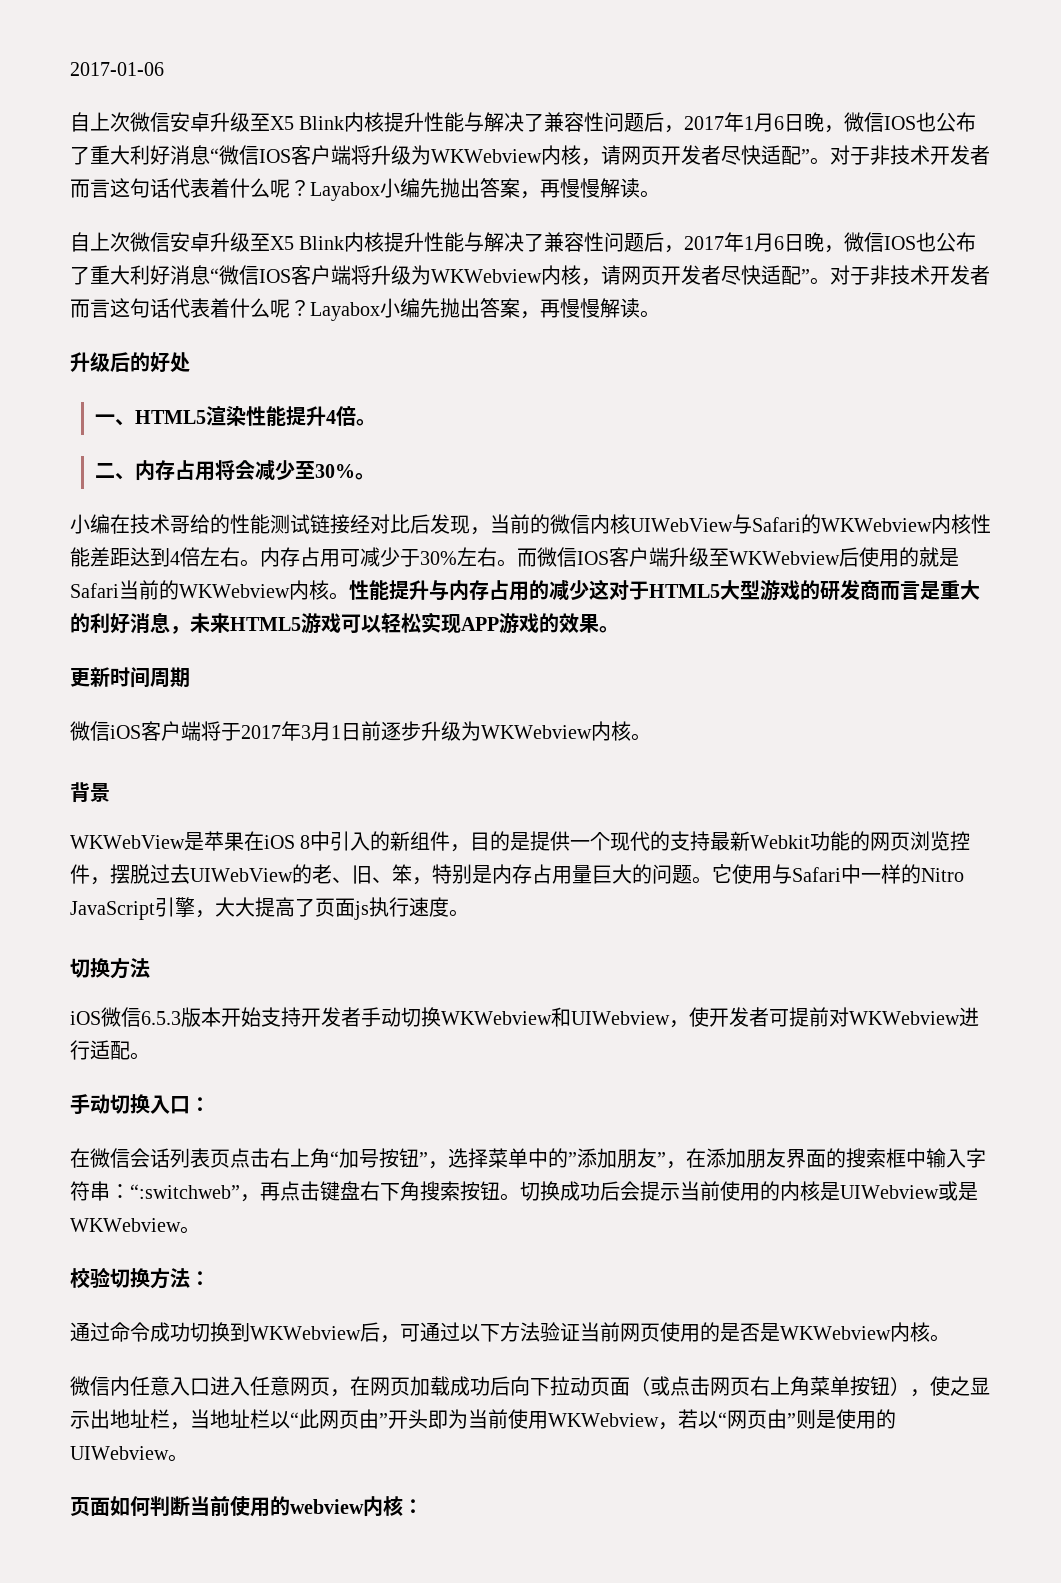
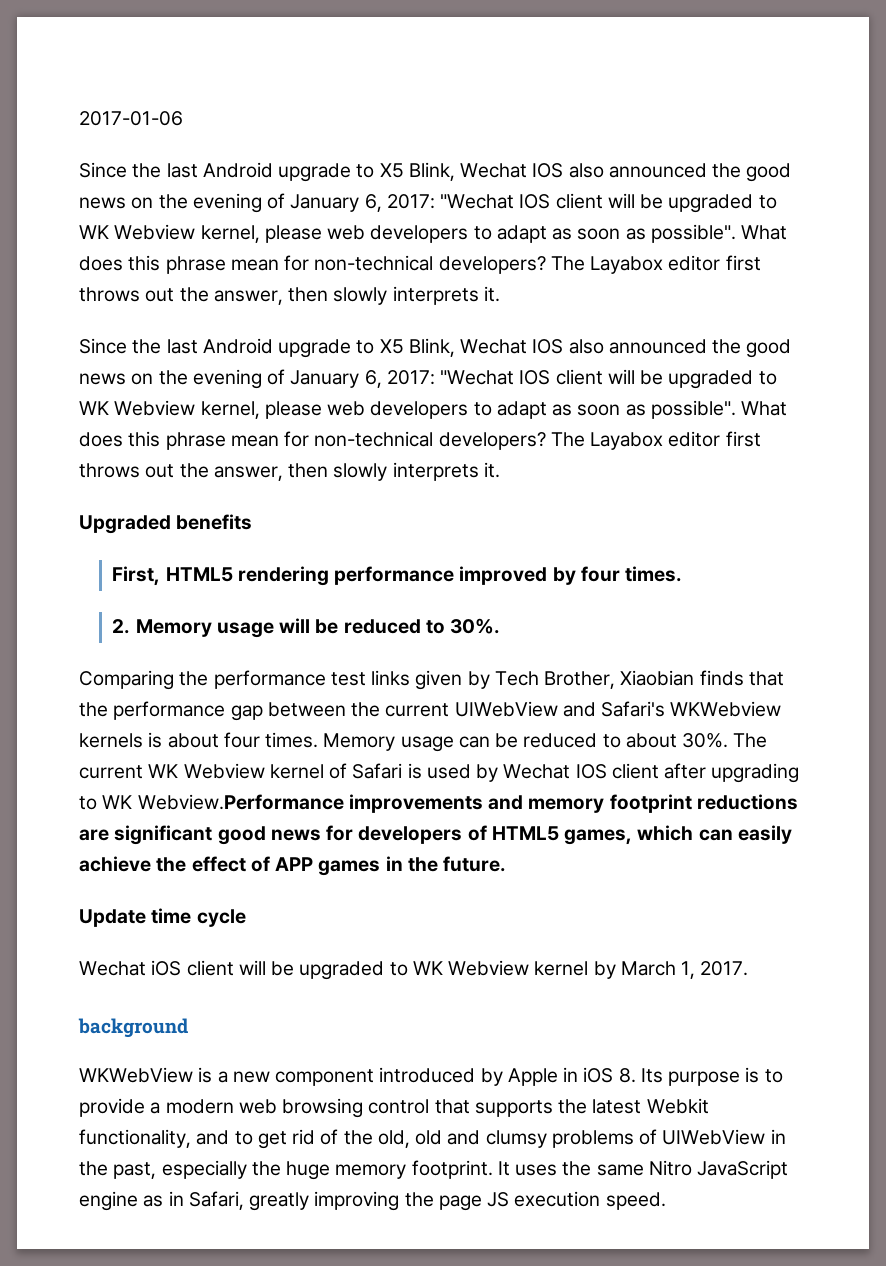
  2017-01-06
- 自上次微信安卓升级至X5 Blink内核提升性能与解决了兼容性问题后，2017年1月6日晚，微信IOS也公布了重大利好消息“微信IOS客户端将升级为WKWebview内核，请网页开发者尽快适配”。对于非技术开发者而言这句话代表着什么呢？Layabox小编先抛出答案，再慢慢解读。
- 自上次微信安卓升级至X5 Blink内核提升性能与解决了兼容性问题后，2017年1月6日晚，微信IOS也公布了重大利好消息“微信IOS客户端将升级为WKWebview内核，请网页开发者尽快适配”。对于非技术开发者而言这句话代表着什么呢？Layabox小编先抛出答案，再慢慢解读。
- 升级后的好处
- 一、HTML5渲染性能提升4倍。
- 二、内存占用将会减少至30%。
- 小编在技术哥给的性能测试链接经对比后发现，当前的微信内核UIWebView与Safari的WKWebview内核性能差距达到4倍左右。内存占用可减少于30%左右。而微信IOS客户端升级至WKWebview后使用的就是Safari当前的WKWebview内核。性能提升与内存占用的减少这对于HTML5大型游戏的研发商而言是重大的利好消息，未来HTML5游戏可以轻松实现APP游戏的效果。
- 更新时间周期
- 微信iOS客户端将于2017年3月1日前逐步升级为WKWebview内核。
- 背景
- WKWebView是苹果在iOS 8中引入的新组件，目的是提供一个现代的支持最新Webkit功能的网页浏览控件，摆脱过去UIWebView的老、旧、笨，特别是内存占用量巨大的问题。它使用与Safari中一样的Nitro JavaScript引擎，大大提高了页面js执行速度。
- 切换方法
- iOS微信6.5.3版本开始支持开发者手动切换WKWebview和UIWebview，使开发者可提前对WKWebview进行适配。
- 手动切换入口：
- 在微信会话列表页点击右上角“加号按钮”，选择菜单中的”添加朋友”，在添加朋友界面的搜索框中输入字符串：“:switchweb”，再点击键盘右下角搜索按钮。切换成功后会提示当前使用的内核是UIWebview或是WKWebview。
- 校验切换方法：
- 通过命令成功切换到WKWebview后，可通过以下方法验证当前网页使用的是否是WKWebview内核。
- 微信内任意入口进入任意网页，在网页加载成功后向下拉动页面（或点击网页右上角菜单按钮），使之显示出地址栏，当地址栏以“此网页由”开头即为当前使用WKWebview，若以“网页由”则是使用的UIWebview。
- 页面如何判断当前使用的webview内核：
+ Since the last Android upgrade to X5 Blink, Wechat IOS also announced the good news on the evening of January 6, 2017: "Wechat IOS client will be upgraded to WK Webview kernel, please web developers to adapt as soon as possible". What does this phrase mean for non-technical developers? The Layabox editor first throws out the answer, then slowly interprets it.
+ Since the last Android upgrade to X5 Blink, Wechat IOS also announced the good news on the evening of January 6, 2017: "Wechat IOS client will be upgraded to WK Webview kernel, please web developers to adapt as soon as possible". What does this phrase mean for non-technical developers? The Layabox editor first throws out the answer, then slowly interprets it.
+ Upgraded benefits
+ First, HTML5 rendering performance improved by four times.
+ 2. Memory usage will be reduced to 30%.
+ Comparing the performance test links given by Tech Brother, Xiaobian finds that the performance gap between the current UIWebView and Safari's WKWebview kernels is about four times. Memory usage can be reduced to about 30%. The current WK Webview kernel of Safari is used by Wechat IOS client after upgrading to WK Webview.Performance improvements and memory footprint reductions are significant good news for developers of HTML5 games, which can easily achieve the effect of APP games in the future.
+ Update time cycle
+ Wechat iOS client will be upgraded to WK Webview kernel by March 1, 2017.
+ background
+ WKWebView is a new component introduced by Apple in iOS 8. Its purpose is to provide a modern web browsing control that supports the latest Webkit functionality, and to get rid of the old, old and clumsy problems of UIWebView in the past, especially the huge memory footprint. It uses the same Nitro JavaScript engine as in Safari, greatly improving the page JS execution speed.

